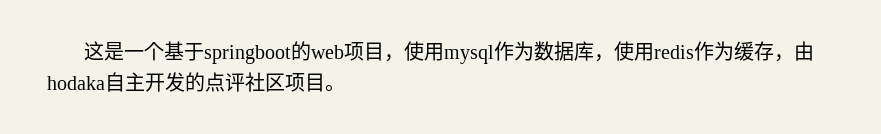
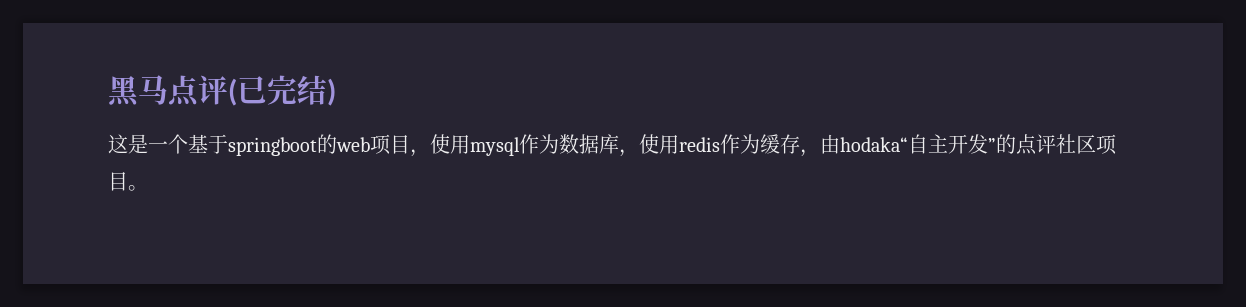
+ 黑马点评(已完结)
- 这是一个基于springboot的web项目，使用mysql作为数据库，使用redis作为缓存，由hodaka自主开发的点评社区项目。
+ 这是一个基于springboot的web项目，使用mysql作为数据库，使用redis作为缓存，由hodaka“自主开发”的点评社区项目。

